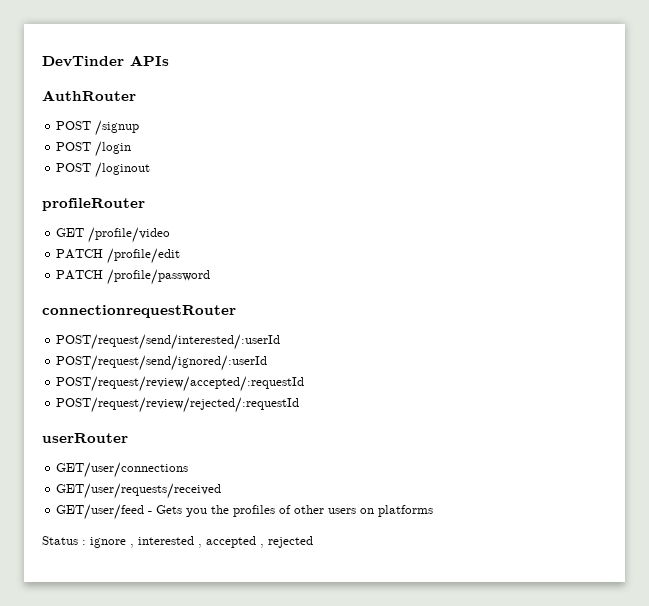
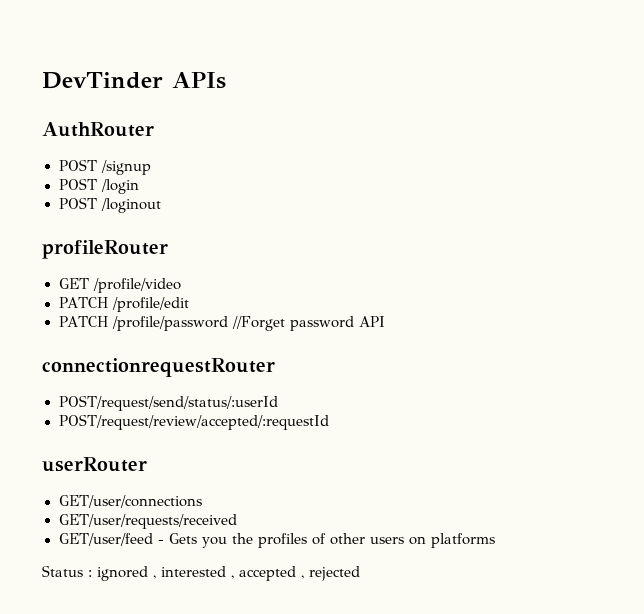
- PATCH /profile/password
+ PATCH /profile/password //Forget password API
- POST/request/send/interested/:userId
- POST/request/send/ignored/:userId
+ POST/request/send/status/:userId
- POST/request/review/rejected/:requestId
- Status : ignore , interested , accepted , rejected
+ Status : ignored , interested , accepted , rejected

